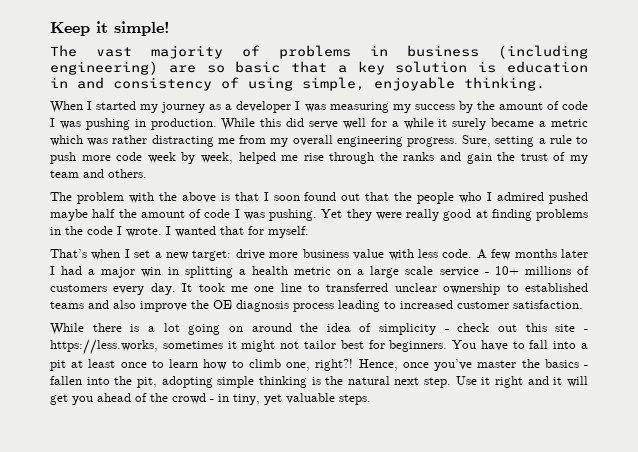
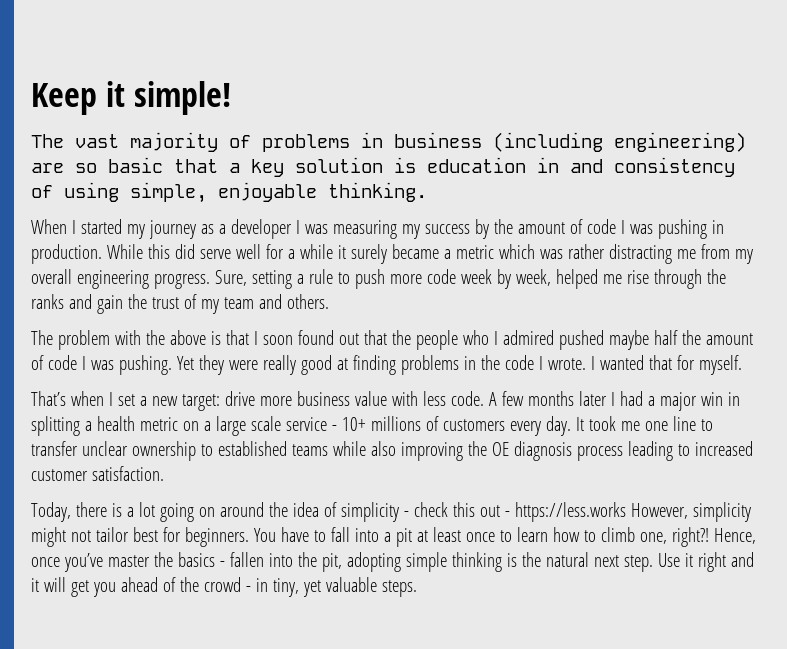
- It took me one line to transferred unclear ownership to established teams and also improve the OE diagnosis process leading to increased customer satisfaction.
+ It took me one line to transfer unclear ownership to established teams while also improving the OE diagnosis process leading to increased customer satisfaction.
- While there is a lot going on around the idea of simplicity - check out this site - https://less.works, sometimes it might not tailor best for beginners.
+ Today, there is a lot going on around the idea of simplicity - check this out - https://less.works However, simplicity might not tailor best for beginners.

